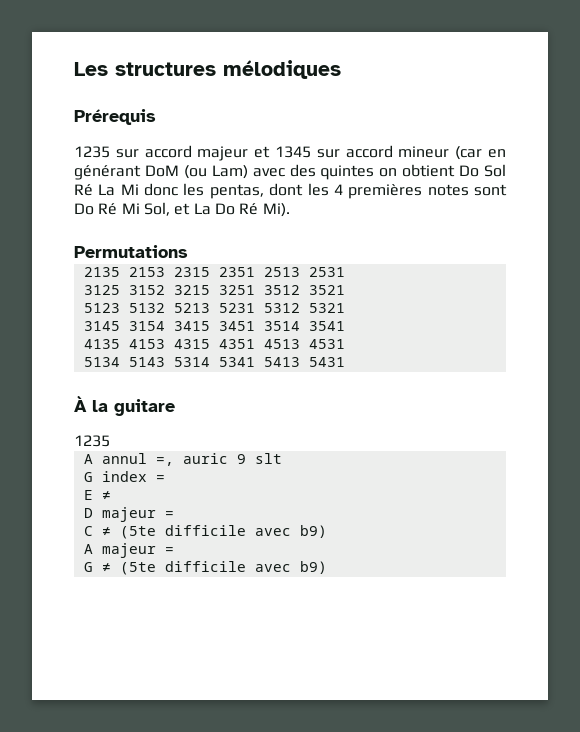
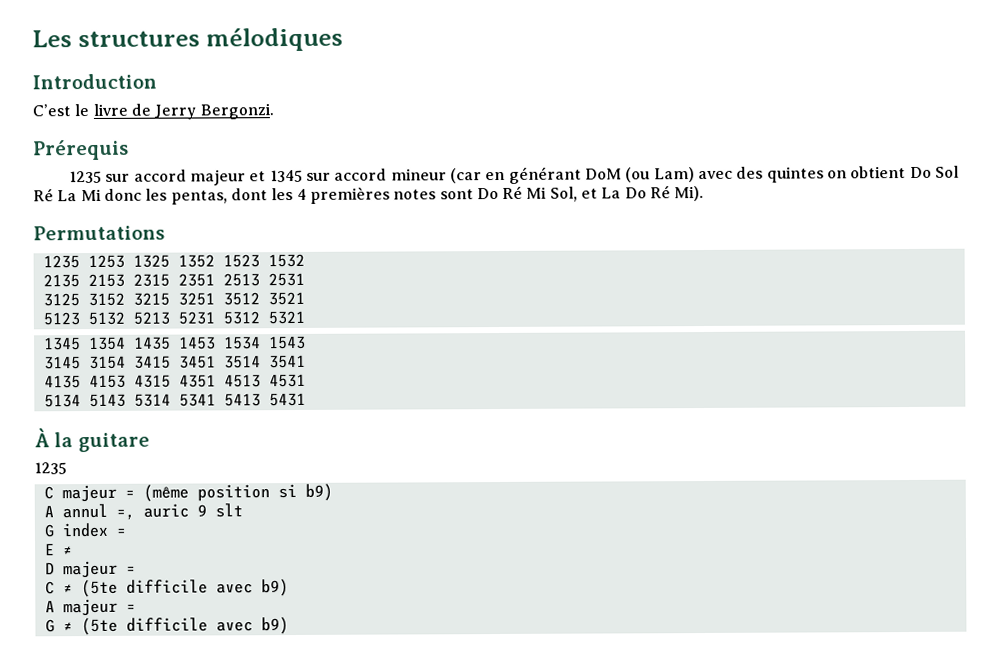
+ Introduction
+ C’est le livre de Jerry Bergonzi.
+ 1235 1253 1325 1352 1523 1532
+ 1345 1354 1435 1453 1534 1543
+ C majeur = (même position si b9)

